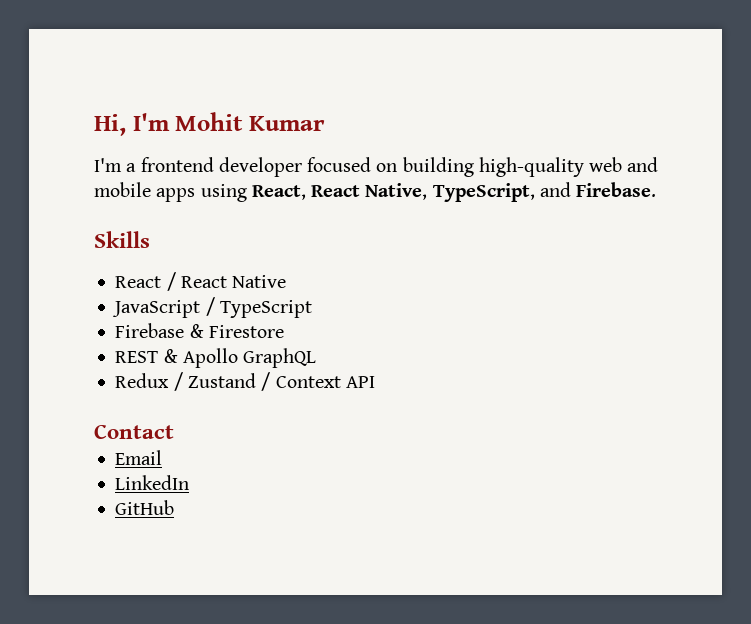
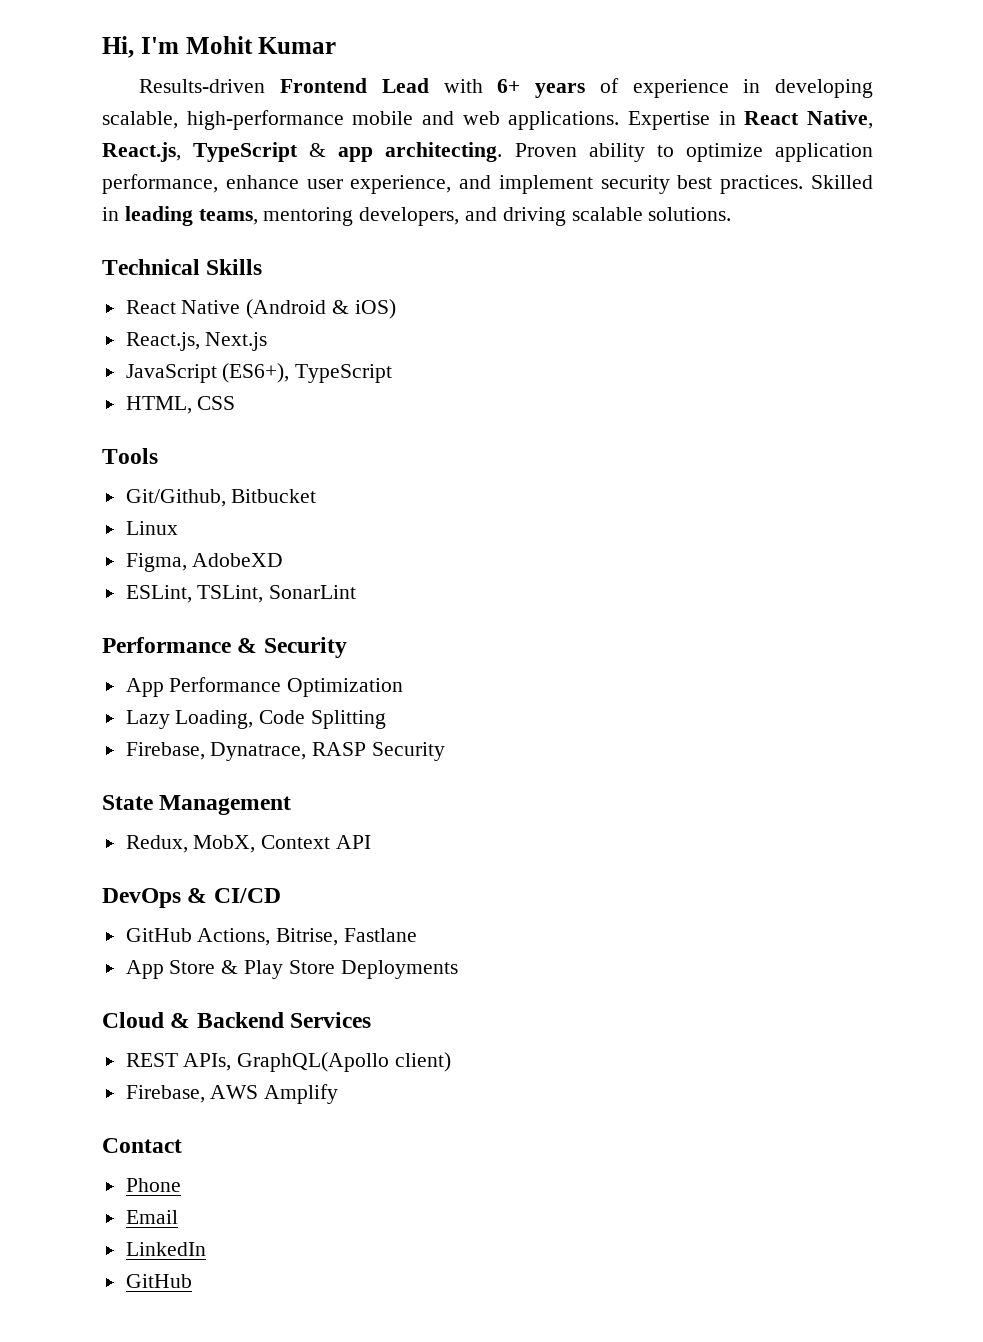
- I'm a frontend developer focused on building high-quality web and mobile apps using React, React Native, TypeScript, and Firebase.
- Skills
+ Results-driven Frontend Lead with 6+ years of experience in developing scalable, high-performance mobile and web applications. Expertise in React Native, React.js, TypeScript & app architecting. Proven ability to optimize application performance, enhance user experience, and implement security best practices. Skilled in leading teams, mentoring developers, and driving scalable solutions.
+ Technical Skills
- React / React Native
+ React Native (Android & iOS)
+ React.js, Next.js
- JavaScript / TypeScript
+ JavaScript (ES6+), TypeScript
- Firebase & Firestore
- REST & Apollo GraphQL
- Redux / Zustand / Context API
+ HTML, CSS
+ Tools
+ Git/Github, Bitbucket
+ Linux
+ Figma, AdobeXD
+ ESLint, TSLint, SonarLint
+ Performance & Security
+ App Performance Optimization
+ Lazy Loading, Code Splitting
+ Firebase, Dynatrace, RASP Security
+ State Management
+ Redux, MobX, Context API
+ DevOps & CI/CD
+ GitHub Actions, Bitrise, Fastlane
+ App Store & Play Store Deployments
+ Cloud & Backend Services
+ REST APIs, GraphQL(Apollo client)
+ Firebase, AWS Amplify
+ Phone

